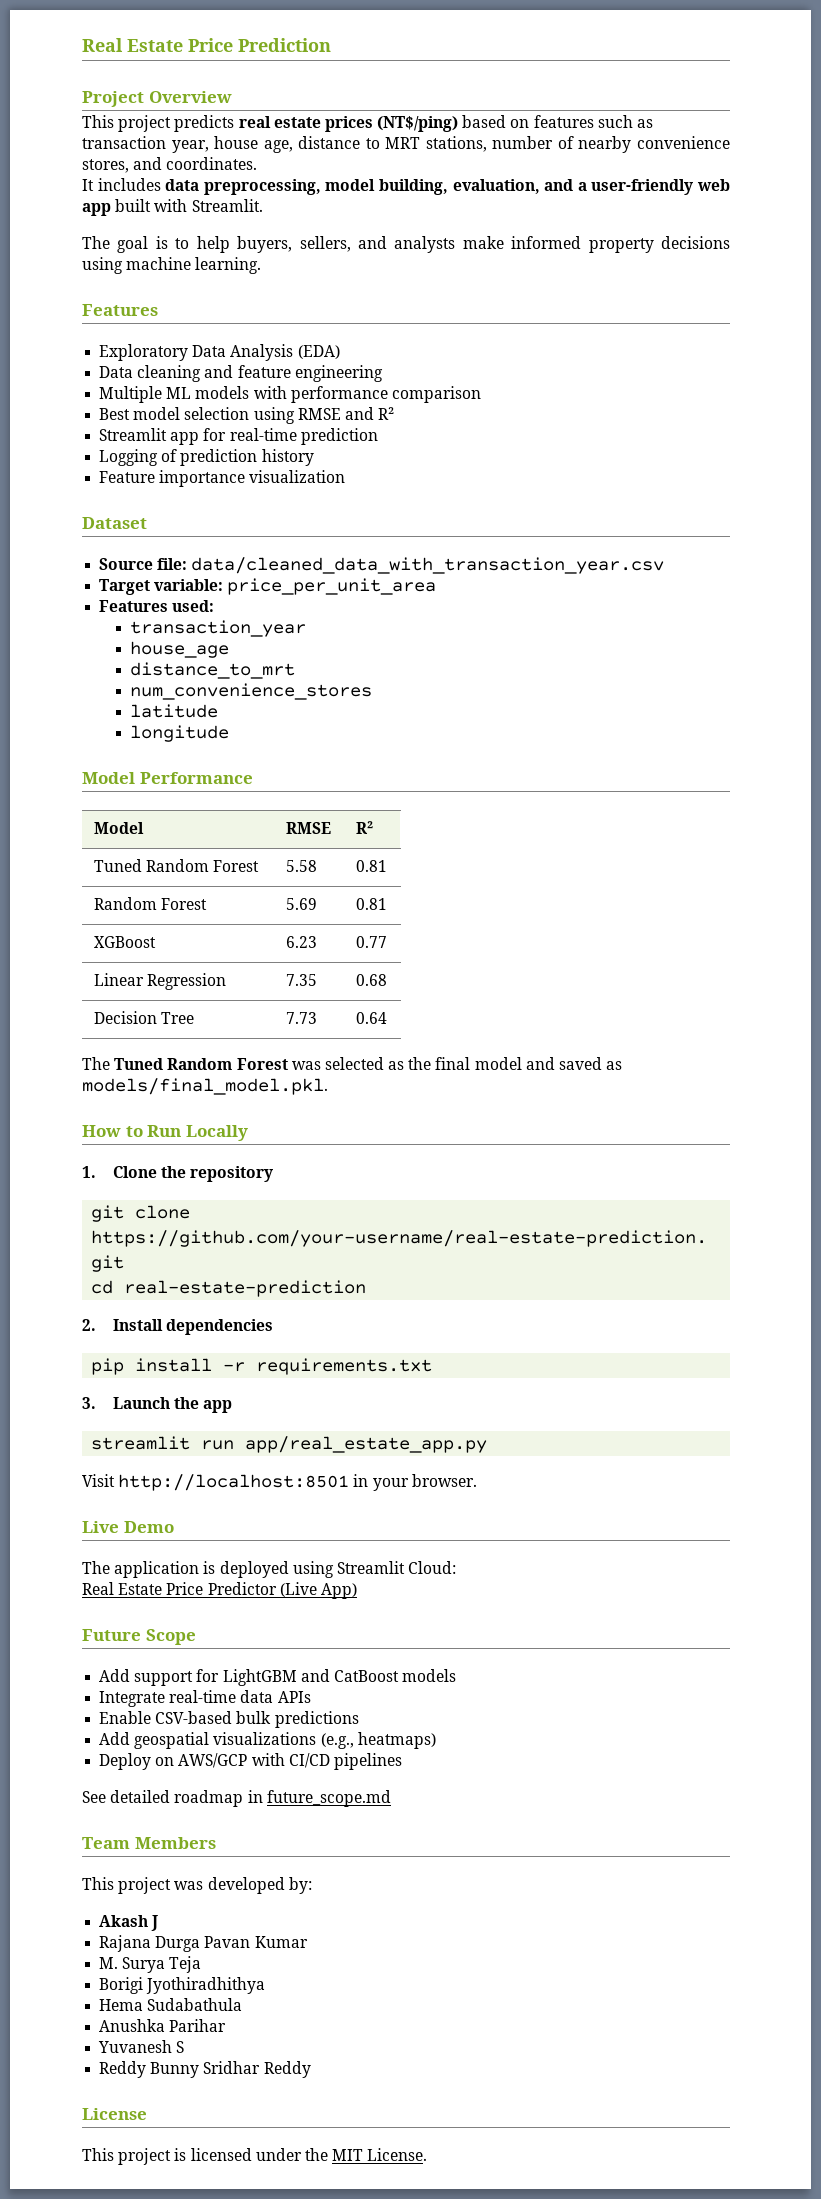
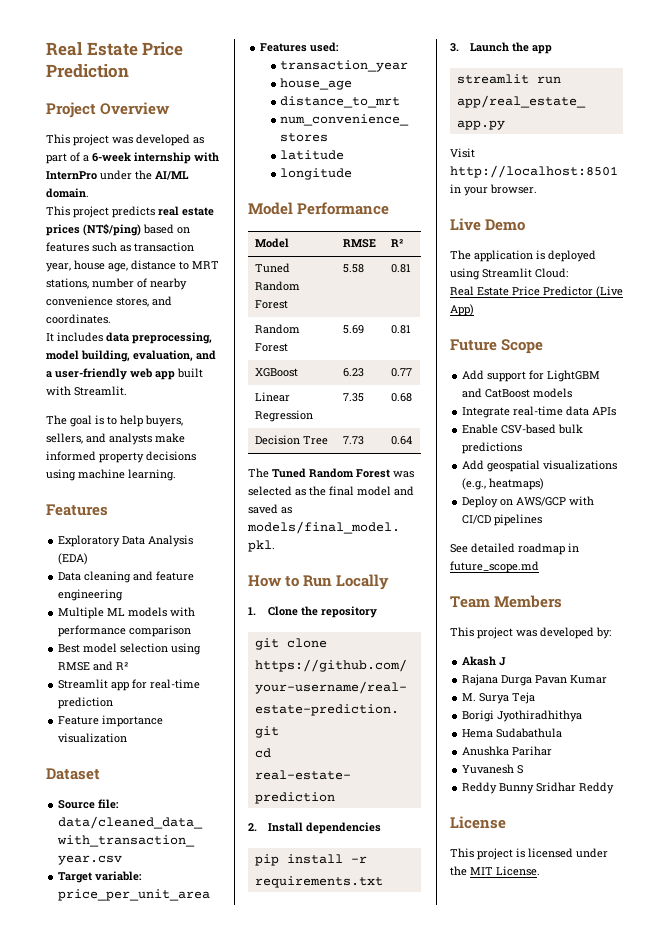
+ This project was developed as part of a 6-week internship with InternPro under the AI/ML domain.
- Logging of prediction history

